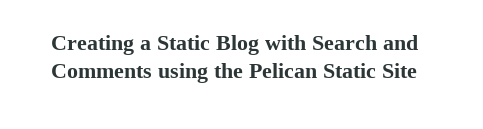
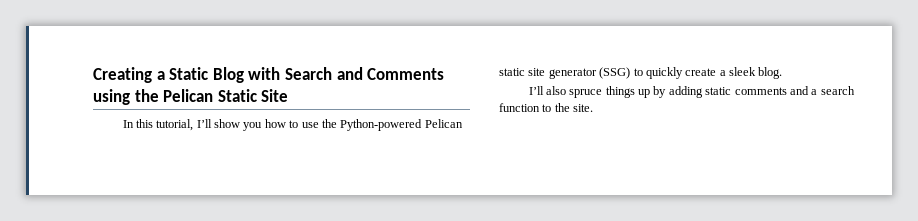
+ In this tutorial, I’ll show you how to use the Python-powered Pelican static site generator (SSG) to quickly create a sleek blog.
+ I’ll also spruce things up by adding static comments and a search function to the site.

